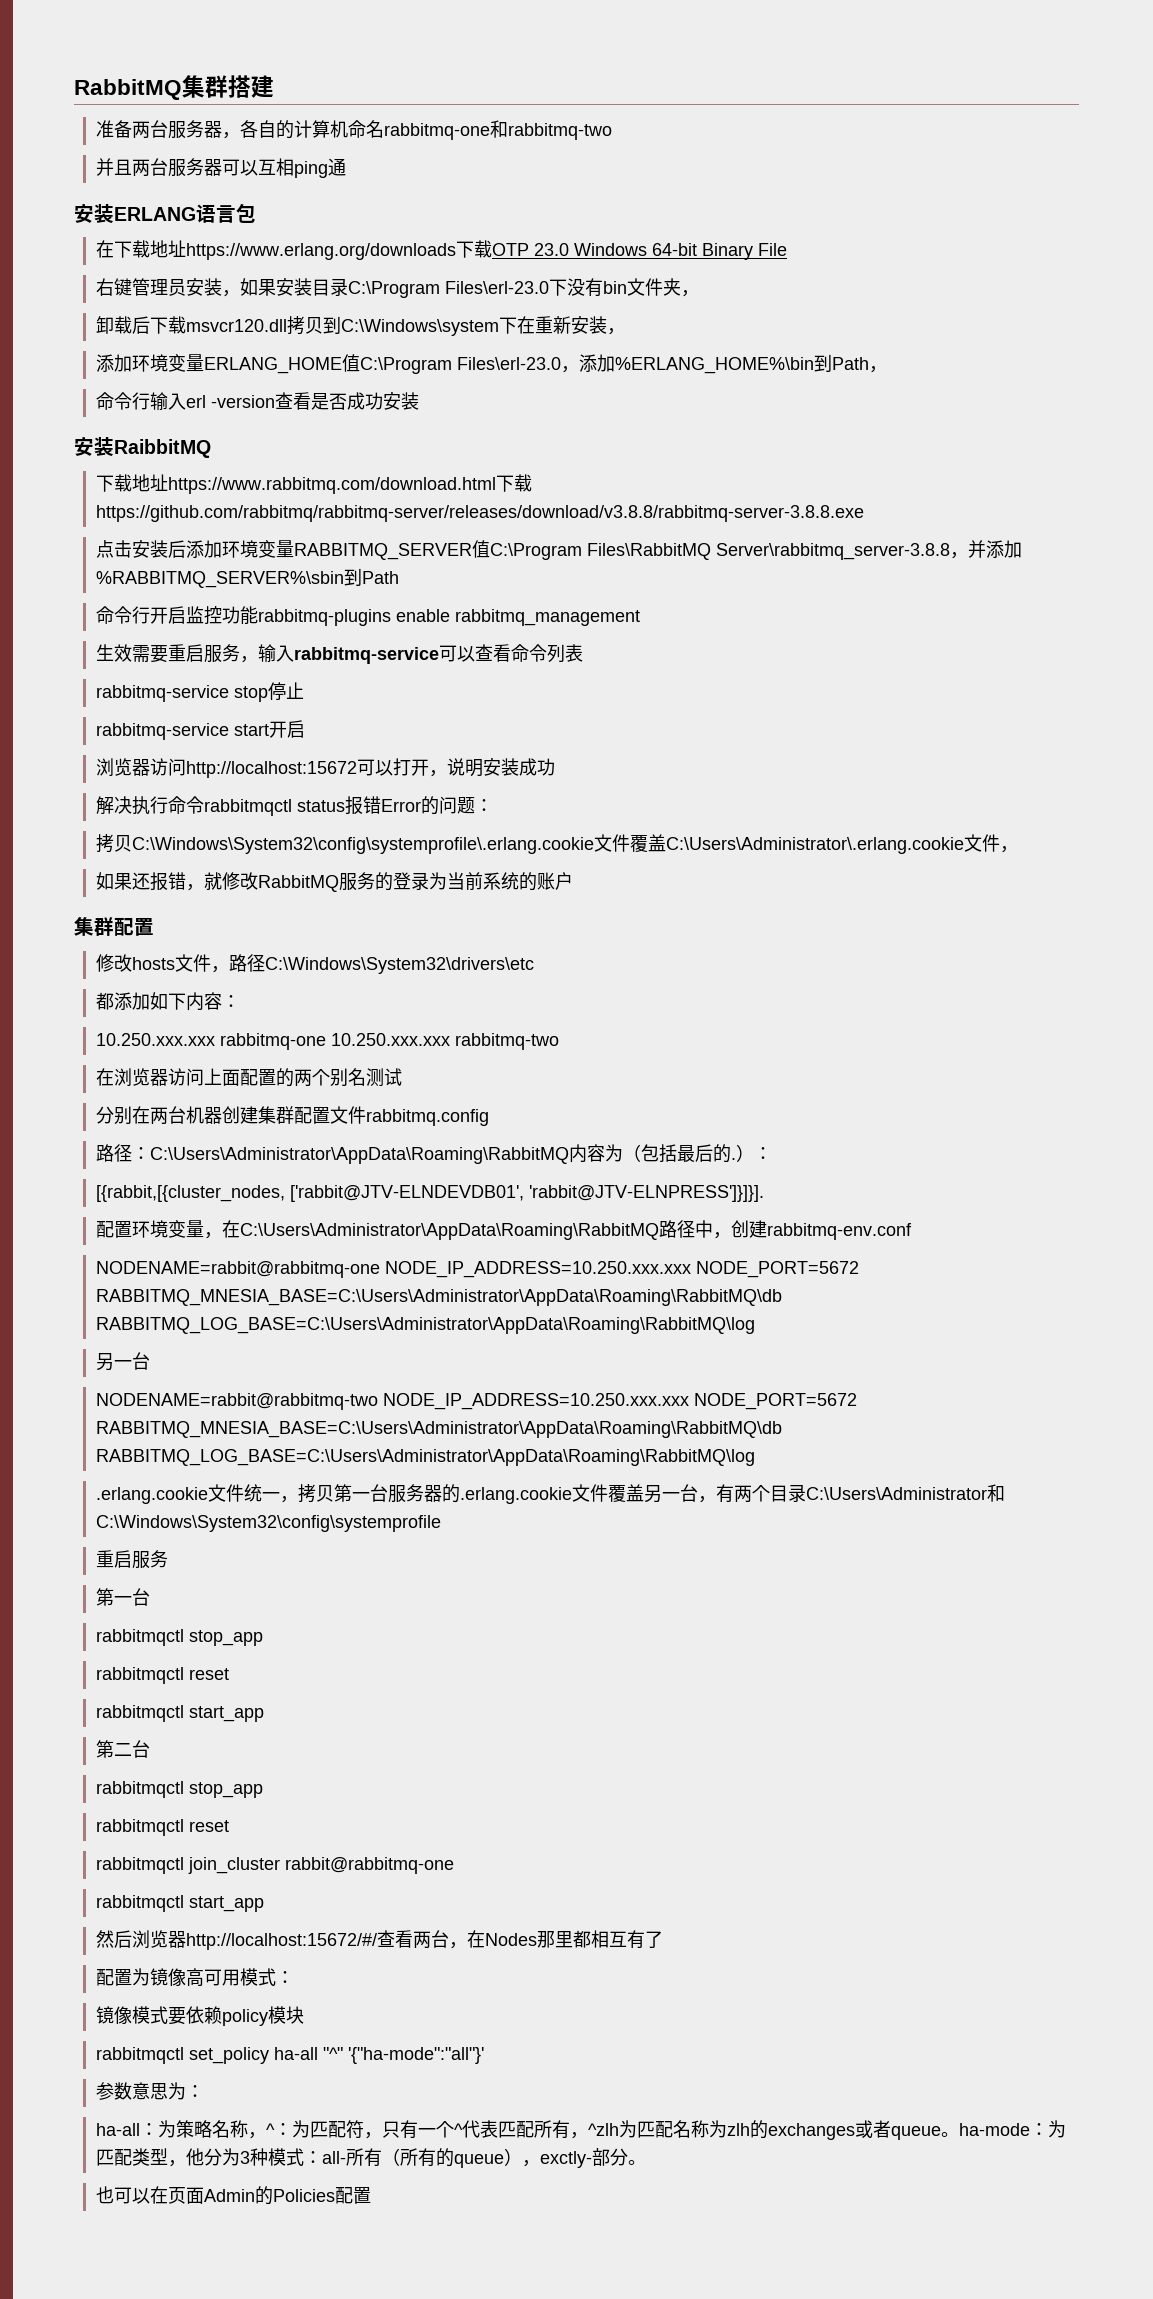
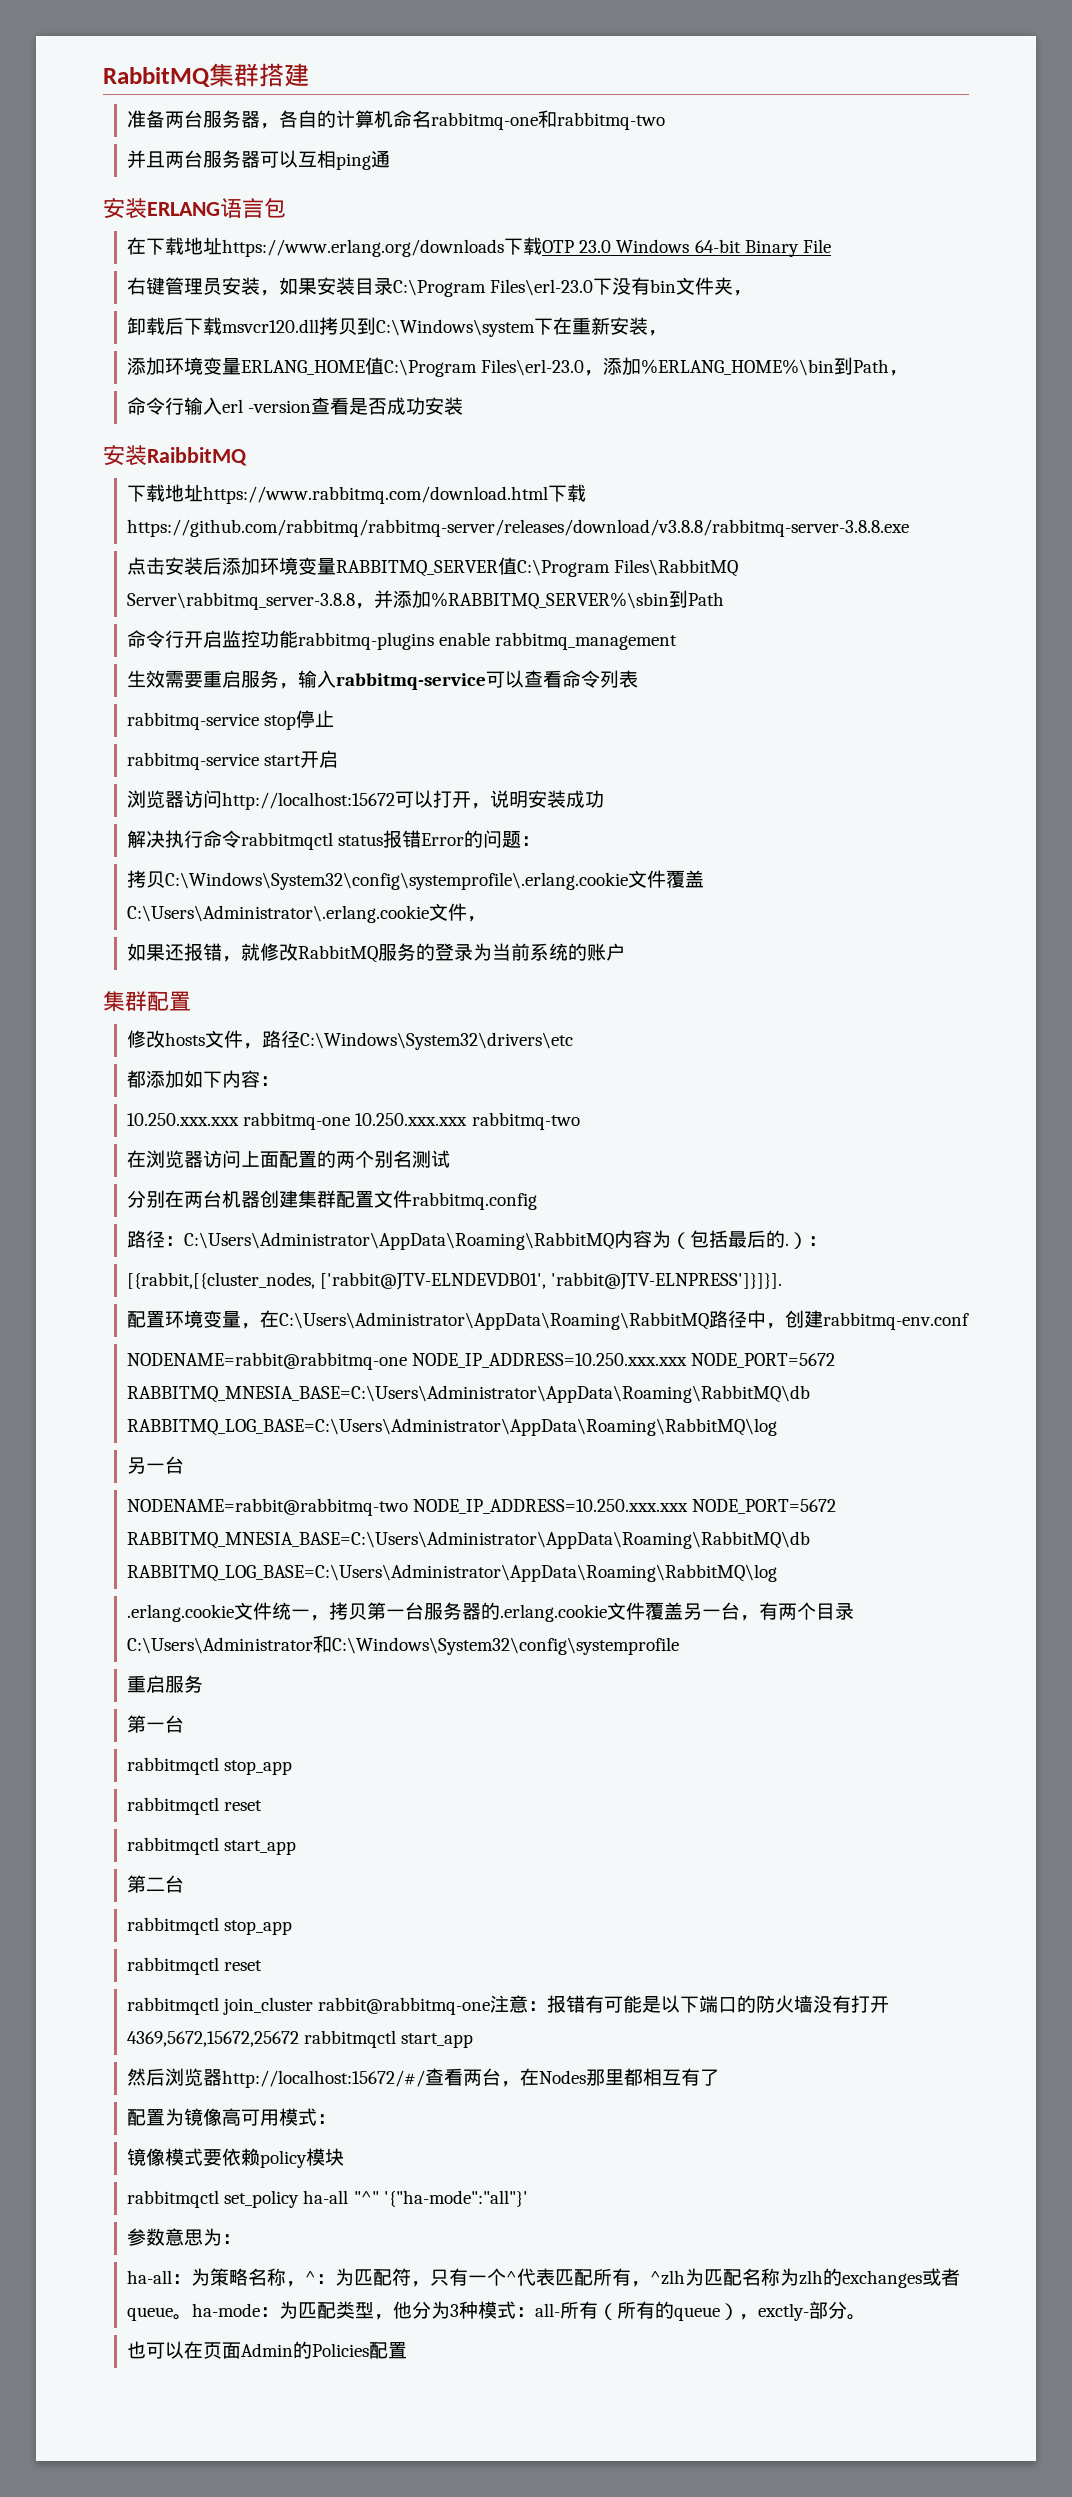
- rabbitmqctl join_cluster rabbit@rabbitmq-one
- rabbitmqctl start_app
+ rabbitmqctl join_cluster rabbit@rabbitmq-one注意：报错有可能是以下端口的防火墙没有打开4369,5672,15672,25672 rabbitmqctl start_app

